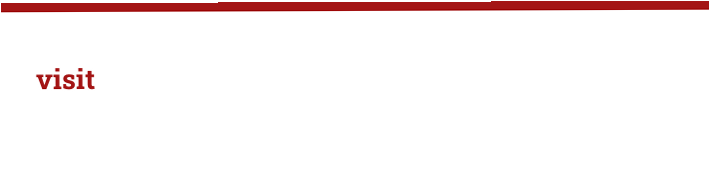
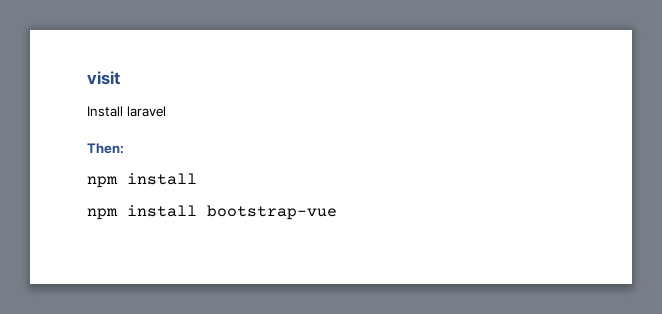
+ Install laravel
+ Then:
+ npm install
+ npm install bootstrap-vue

